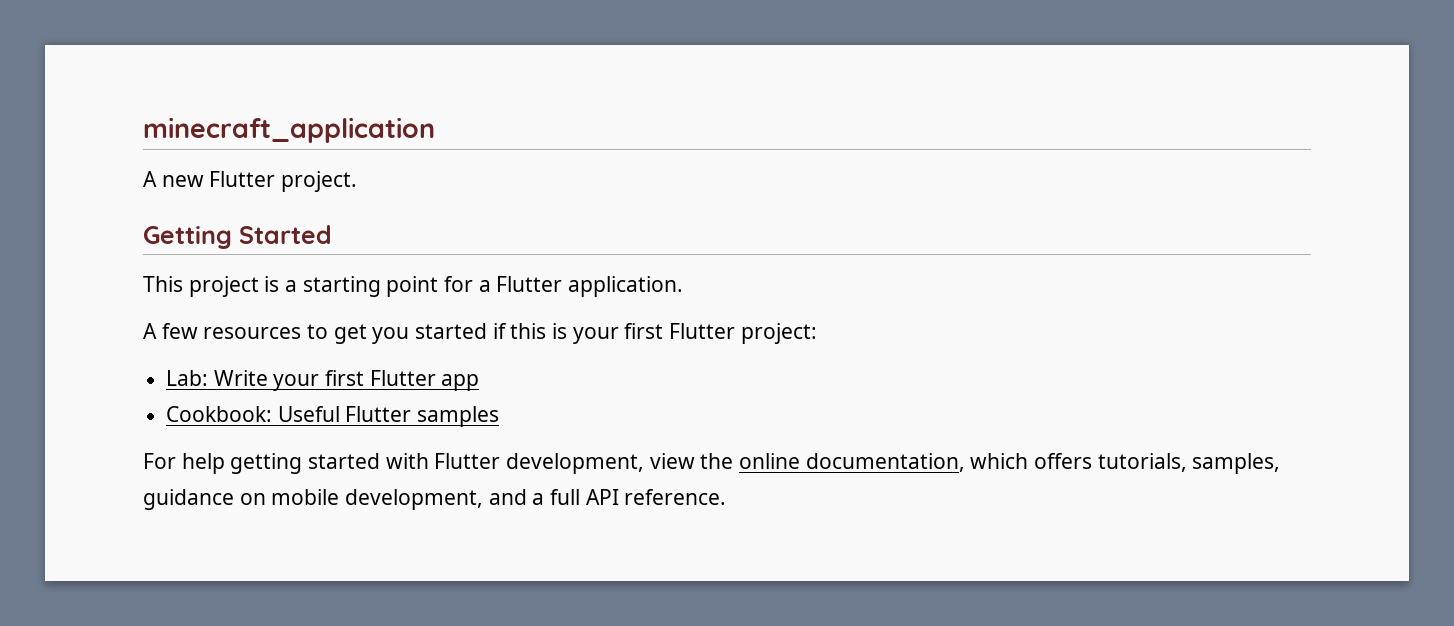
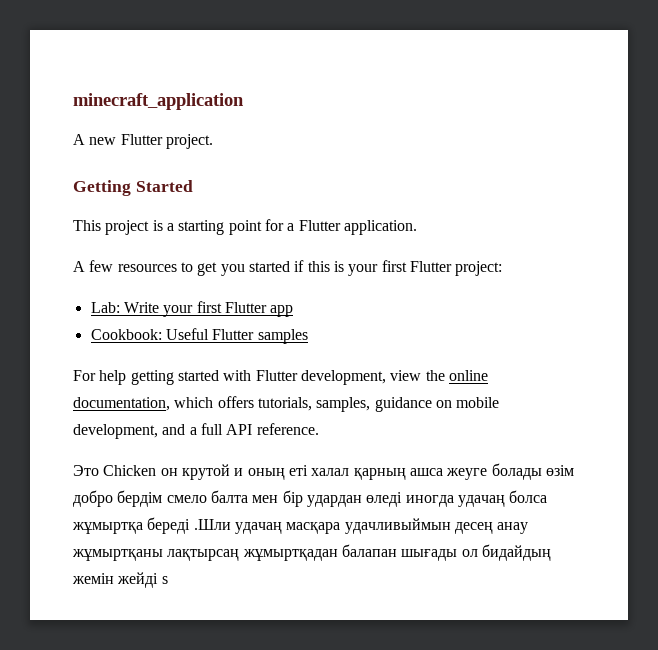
+ Это Chicken он крутой и оның еті халал қарның ашса жеуге болады өзім добро бердім смело балта мен бір удардан өледі иногда удачаң болса жұмыртқа береді .Шли удачаң масқара удачливыймын десең анау жұмыртқаны лақтырсаң жұмыртқадан балапан шығады ол бидайдың жемін жейді s

